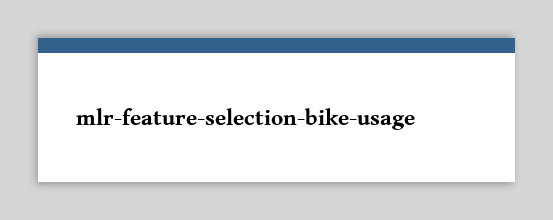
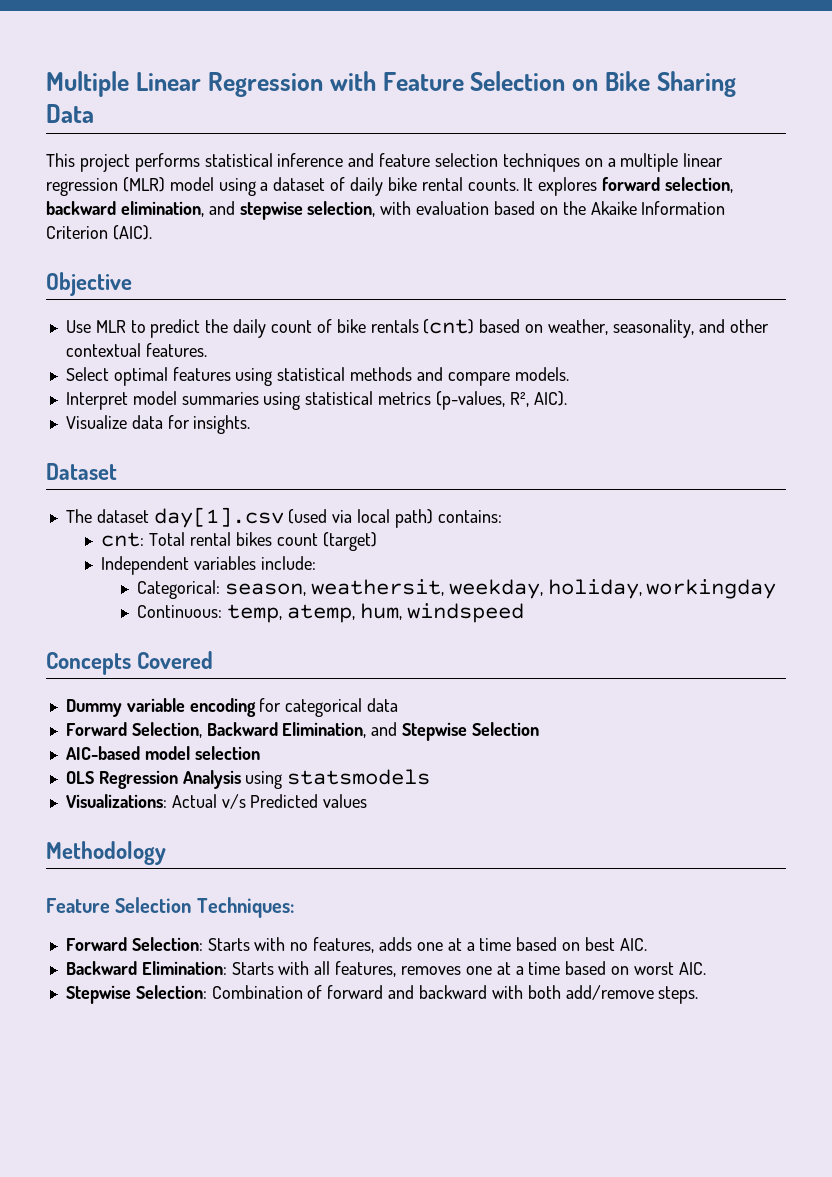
- mlr-feature-selection-bike-usage
+ Multiple Linear Regression with Feature Selection on Bike Sharing Data
+ This project performs statistical inference and feature selection techniques on a multiple linear regression (MLR) model using a dataset of daily bike rental counts. It explores forward selection, backward elimination, and stepwise selection, with evaluation based on the Akaike Information Criterion (AIC).
+ Objective
+ Use MLR to predict the daily count of bike rentals (cnt) based on weather, seasonality, and other contextual features.
+ Select optimal features using statistical methods and compare models.
+ Interpret model summaries using statistical metrics (p-values, R², AIC).
+ Visualize data for insights.
+ Dataset
+ The dataset day[1].csv (used via local path) contains:
+ cnt: Total rental bikes count (target)
+ Independent variables include:
+ Categorical: season, weathersit, weekday, holiday, workingday
+ Continuous: temp, atemp, hum, windspeed
+ Concepts Covered
+ Dummy variable encoding for categorical data
+ Forward Selection, Backward Elimination, and Stepwise Selection
+ AIC-based model selection
+ OLS Regression Analysis using statsmodels
+ Visualizations: Actual v/s Predicted values
+ Methodology
+ Feature Selection Techniques:
+ Forward Selection: Starts with no features, adds one at a time based on best AIC.
+ Backward Elimination: Starts with all features, removes one at a time based on worst AIC.
+ Stepwise Selection: Combination of forward and backward with both add/remove steps.

